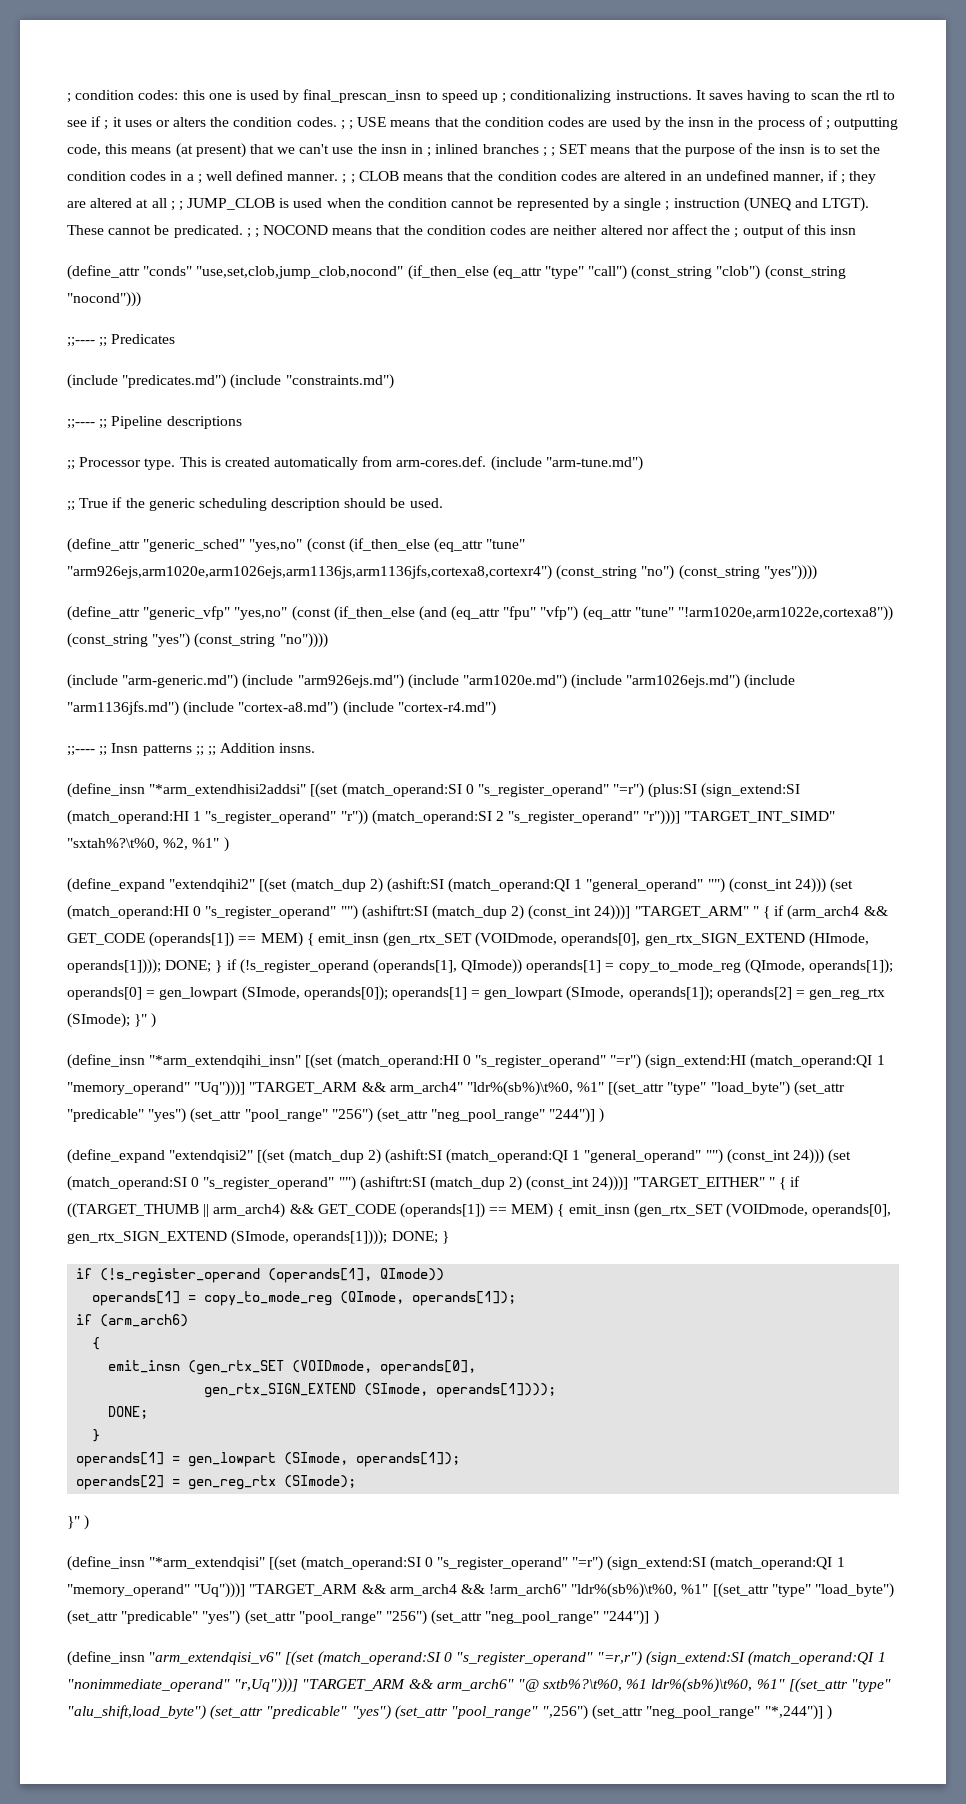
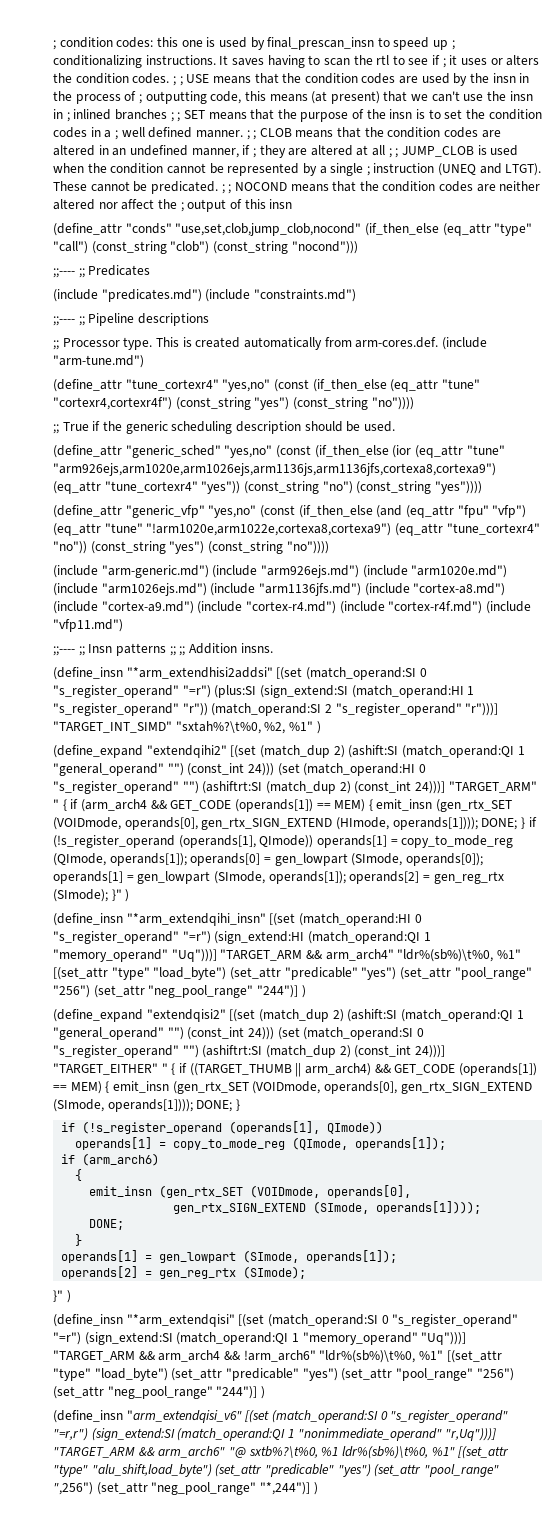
+ (define_attr "tune_cortexr4" "yes,no" (const (if_then_else (eq_attr "tune" "cortexr4,cortexr4f") (const_string "yes") (const_string "no"))))
- (define_attr "generic_sched" "yes,no" (const (if_then_else (eq_attr "tune" "arm926ejs,arm1020e,arm1026ejs,arm1136js,arm1136jfs,cortexa8,cortexr4") (const_string "no") (const_string "yes"))))
+ (define_attr "generic_sched" "yes,no" (const (if_then_else (ior (eq_attr "tune" "arm926ejs,arm1020e,arm1026ejs,arm1136js,arm1136jfs,cortexa8,cortexa9") (eq_attr "tune_cortexr4" "yes")) (const_string "no") (const_string "yes"))))
- (define_attr "generic_vfp" "yes,no" (const (if_then_else (and (eq_attr "fpu" "vfp") (eq_attr "tune" "!arm1020e,arm1022e,cortexa8")) (const_string "yes") (const_string "no"))))
+ (define_attr "generic_vfp" "yes,no" (const (if_then_else (and (eq_attr "fpu" "vfp") (eq_attr "tune" "!arm1020e,arm1022e,cortexa8,cortexa9") (eq_attr "tune_cortexr4" "no")) (const_string "yes") (const_string "no"))))
- (include "arm-generic.md") (include "arm926ejs.md") (include "arm1020e.md") (include "arm1026ejs.md") (include "arm1136jfs.md") (include "cortex-a8.md") (include "cortex-r4.md")
+ (include "arm-generic.md") (include "arm926ejs.md") (include "arm1020e.md") (include "arm1026ejs.md") (include "arm1136jfs.md") (include "cortex-a8.md") (include "cortex-a9.md") (include "cortex-r4.md") (include "cortex-r4f.md") (include "vfp11.md")

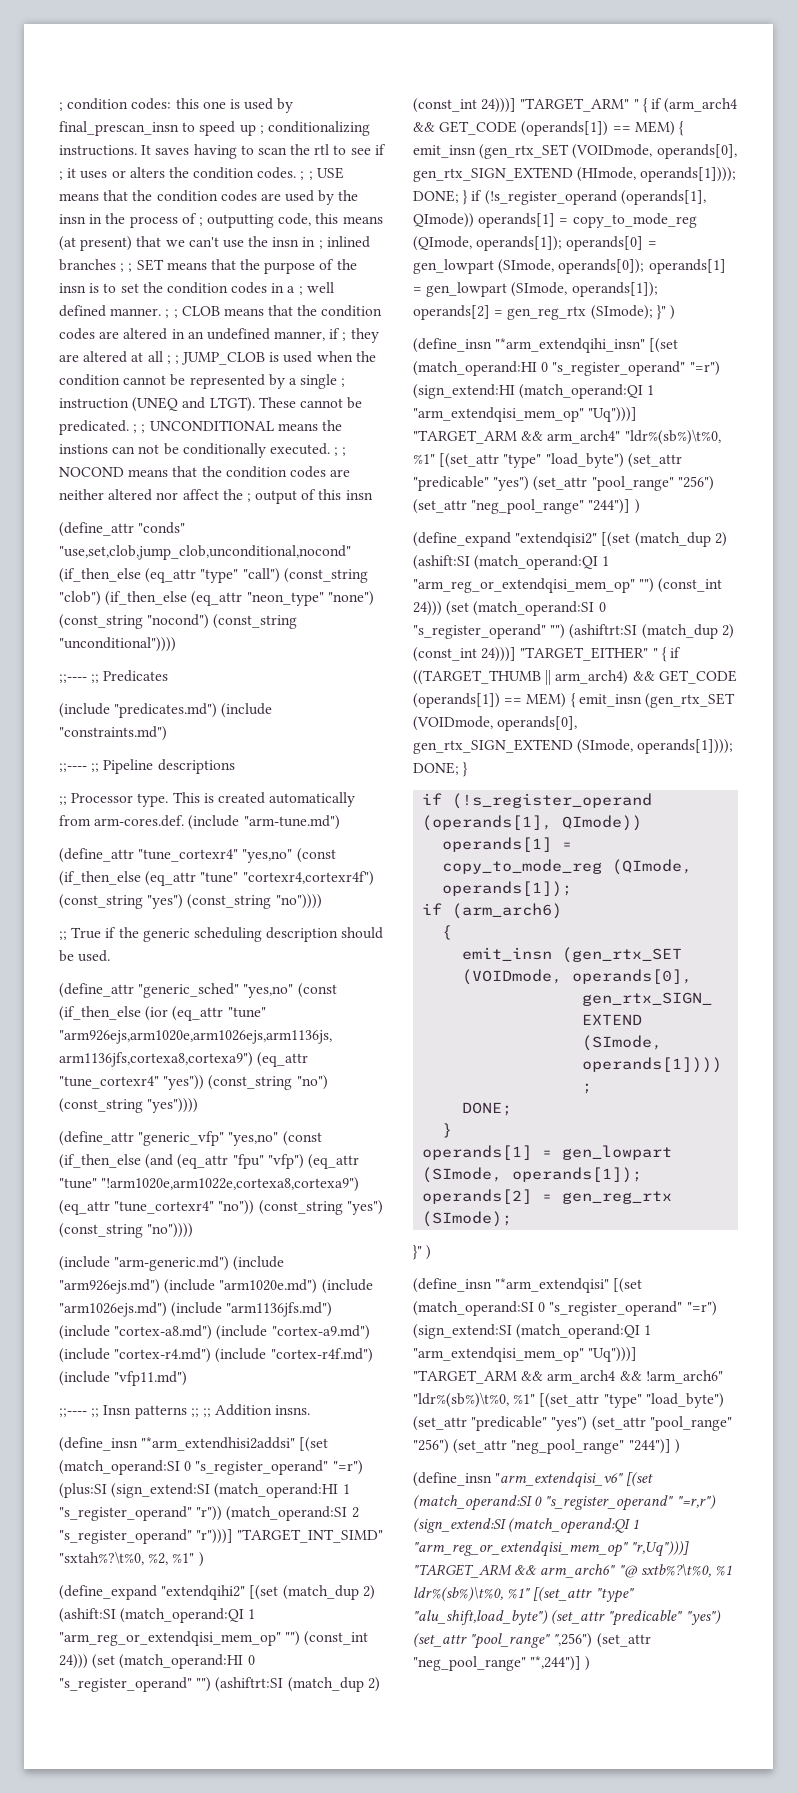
- These cannot be predicated. ; ; NOCOND means that the condition codes are neither altered nor affect the ; output of this insn
+ These cannot be predicated. ; ; UNCONDITIONAL means the instions can not be conditionally executed. ; ; NOCOND means that the condition codes are neither altered nor affect the ; output of this insn
- (define_attr "conds" "use,set,clob,jump_clob,nocond" (if_then_else (eq_attr "type" "call") (const_string "clob") (const_string "nocond")))
+ (define_attr "conds" "use,set,clob,jump_clob,unconditional,nocond" (if_then_else (eq_attr "type" "call") (const_string "clob") (if_then_else (eq_attr "neon_type" "none") (const_string "nocond") (const_string "unconditional"))))
- (define_expand "extendqihi2" [(set (match_dup 2) (ashift:SI (match_operand:QI 1 "general_operand" "") (const_int 24))) (set (match_operand:HI 0 "s_register_operand" "") (ashiftrt:SI (match_dup 2) (const_int 24)))] "TARGET_ARM" " { if (arm_arch4 && GET_CODE (operands[1]) == MEM) { emit_insn (gen_rtx_SET (VOIDmode, operands[0], gen_rtx_SIGN_EXTEND (HImode, operands[1])));
+ (define_expand "extendqihi2" [(set (match_dup 2) (ashift:SI (match_operand:QI 1 "arm_reg_or_extendqisi_mem_op" "") (const_int 24))) (set (match_operand:HI 0 "s_register_operand" "") (ashiftrt:SI (match_dup 2) (const_int 24)))] "TARGET_ARM" " { if (arm_arch4 && GET_CODE (operands[1]) == MEM) { emit_insn (gen_rtx_SET (VOIDmode, operands[0], gen_rtx_SIGN_EXTEND (HImode, operands[1])));
- (define_insn "*arm_extendqihi_insn" [(set (match_operand:HI 0 "s_register_operand" "=r") (sign_extend:HI (match_operand:QI 1 "memory_operand" "Uq")))] "TARGET_ARM && arm_arch4" "ldr%(sb%)\t%0, %1" [(set_attr "type" "load_byte") (set_attr "predicable" "yes") (set_attr "pool_range" "256") (set_attr "neg_pool_range" "244")] )
+ (define_insn "*arm_extendqihi_insn" [(set (match_operand:HI 0 "s_register_operand" "=r") (sign_extend:HI (match_operand:QI 1 "arm_extendqisi_mem_op" "Uq")))] "TARGET_ARM && arm_arch4" "ldr%(sb%)\t%0, %1" [(set_attr "type" "load_byte") (set_attr "predicable" "yes") (set_attr "pool_range" "256") (set_attr "neg_pool_range" "244")] )
- (define_expand "extendqisi2" [(set (match_dup 2) (ashift:SI (match_operand:QI 1 "general_operand" "") (const_int 24))) (set (match_operand:SI 0 "s_register_operand" "") (ashiftrt:SI (match_dup 2) (const_int 24)))] "TARGET_EITHER" " { if ((TARGET_THUMB || arm_arch4) && GET_CODE (operands[1]) == MEM) { emit_insn (gen_rtx_SET (VOIDmode, operands[0], gen_rtx_SIGN_EXTEND (SImode, operands[1]))); DONE; }
+ (define_expand "extendqisi2" [(set (match_dup 2) (ashift:SI (match_operand:QI 1 "arm_reg_or_extendqisi_mem_op" "") (const_int 24))) (set (match_operand:SI 0 "s_register_operand" "") (ashiftrt:SI (match_dup 2) (const_int 24)))] "TARGET_EITHER" " { if ((TARGET_THUMB || arm_arch4) && GET_CODE (operands[1]) == MEM) { emit_insn (gen_rtx_SET (VOIDmode, operands[0], gen_rtx_SIGN_EXTEND (SImode, operands[1]))); DONE; }
- (define_insn "*arm_extendqisi" [(set (match_operand:SI 0 "s_register_operand" "=r") (sign_extend:SI (match_operand:QI 1 "memory_operand" "Uq")))] "TARGET_ARM && arm_arch4 && !arm_arch6" "ldr%(sb%)\t%0, %1" [(set_attr "type" "load_byte") (set_attr "predicable" "yes") (set_attr "pool_range" "256") (set_attr "neg_pool_range" "244")] )
+ (define_insn "*arm_extendqisi" [(set (match_operand:SI 0 "s_register_operand" "=r") (sign_extend:SI (match_operand:QI 1 "arm_extendqisi_mem_op" "Uq")))] "TARGET_ARM && arm_arch4 && !arm_arch6" "ldr%(sb%)\t%0, %1" [(set_attr "type" "load_byte") (set_attr "predicable" "yes") (set_attr "pool_range" "256") (set_attr "neg_pool_range" "244")] )
- (define_insn "arm_extendqisi_v6" [(set (match_operand:SI 0 "s_register_operand" "=r,r") (sign_extend:SI (match_operand:QI 1 "nonimmediate_operand" "r,Uq")))] "TARGET_ARM && arm_arch6" "@ sxtb%?\t%0, %1 ldr%(sb%)\t%0, %1" [(set_attr "type" "alu_shift,load_byte") (set_attr "predicable" "yes") (set_attr "pool_range" ",256") (set_attr "neg_pool_range" "*,244")] )
+ (define_insn "arm_extendqisi_v6" [(set (match_operand:SI 0 "s_register_operand" "=r,r") (sign_extend:SI (match_operand:QI 1 "arm_reg_or_extendqisi_mem_op" "r,Uq")))] "TARGET_ARM && arm_arch6" "@ sxtb%?\t%0, %1 ldr%(sb%)\t%0, %1" [(set_attr "type" "alu_shift,load_byte") (set_attr "predicable" "yes") (set_attr "pool_range" ",256") (set_attr "neg_pool_range" "*,244")] )

